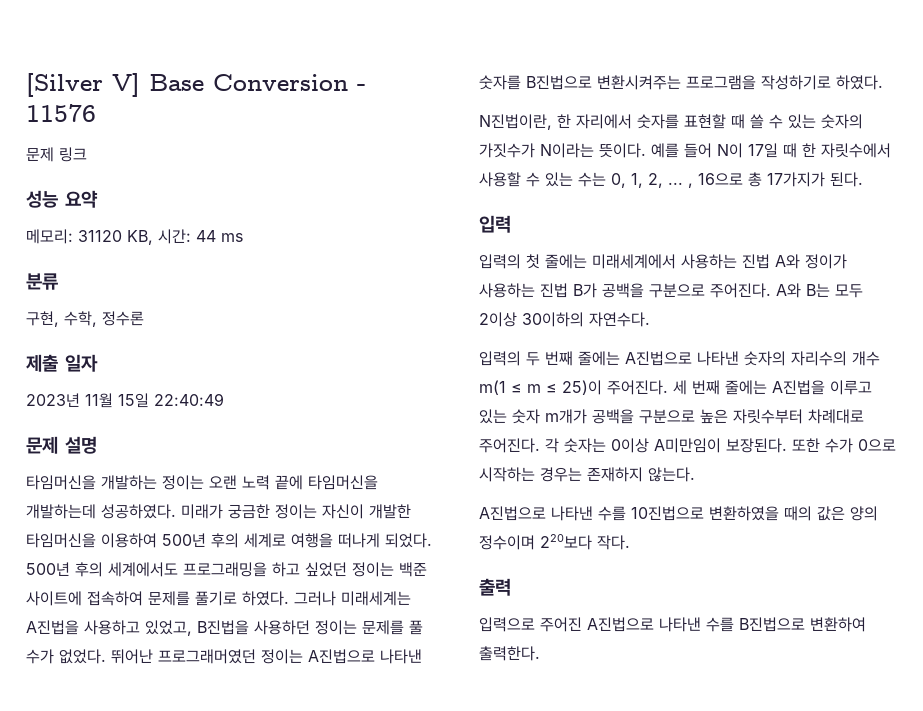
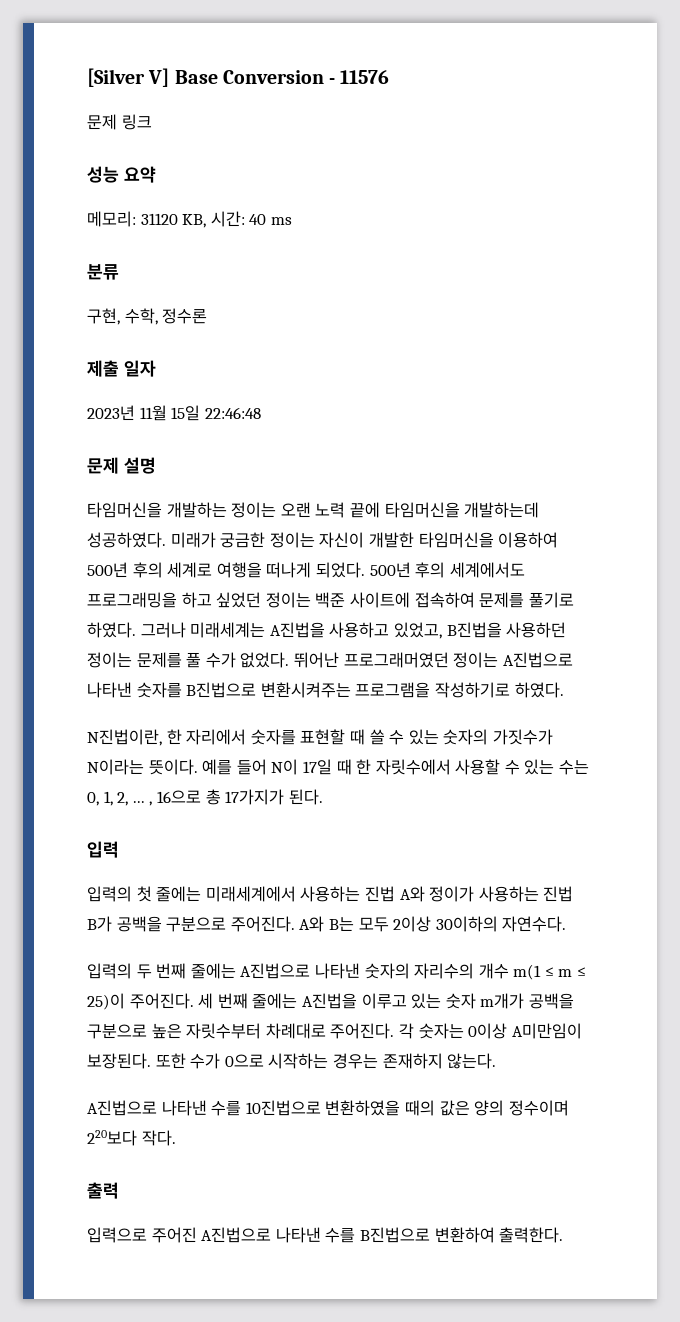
- 메모리: 31120 KB, 시간: 44 ms
+ 메모리: 31120 KB, 시간: 40 ms
- 2023년 11월 15일 22:40:49
+ 2023년 11월 15일 22:46:48

